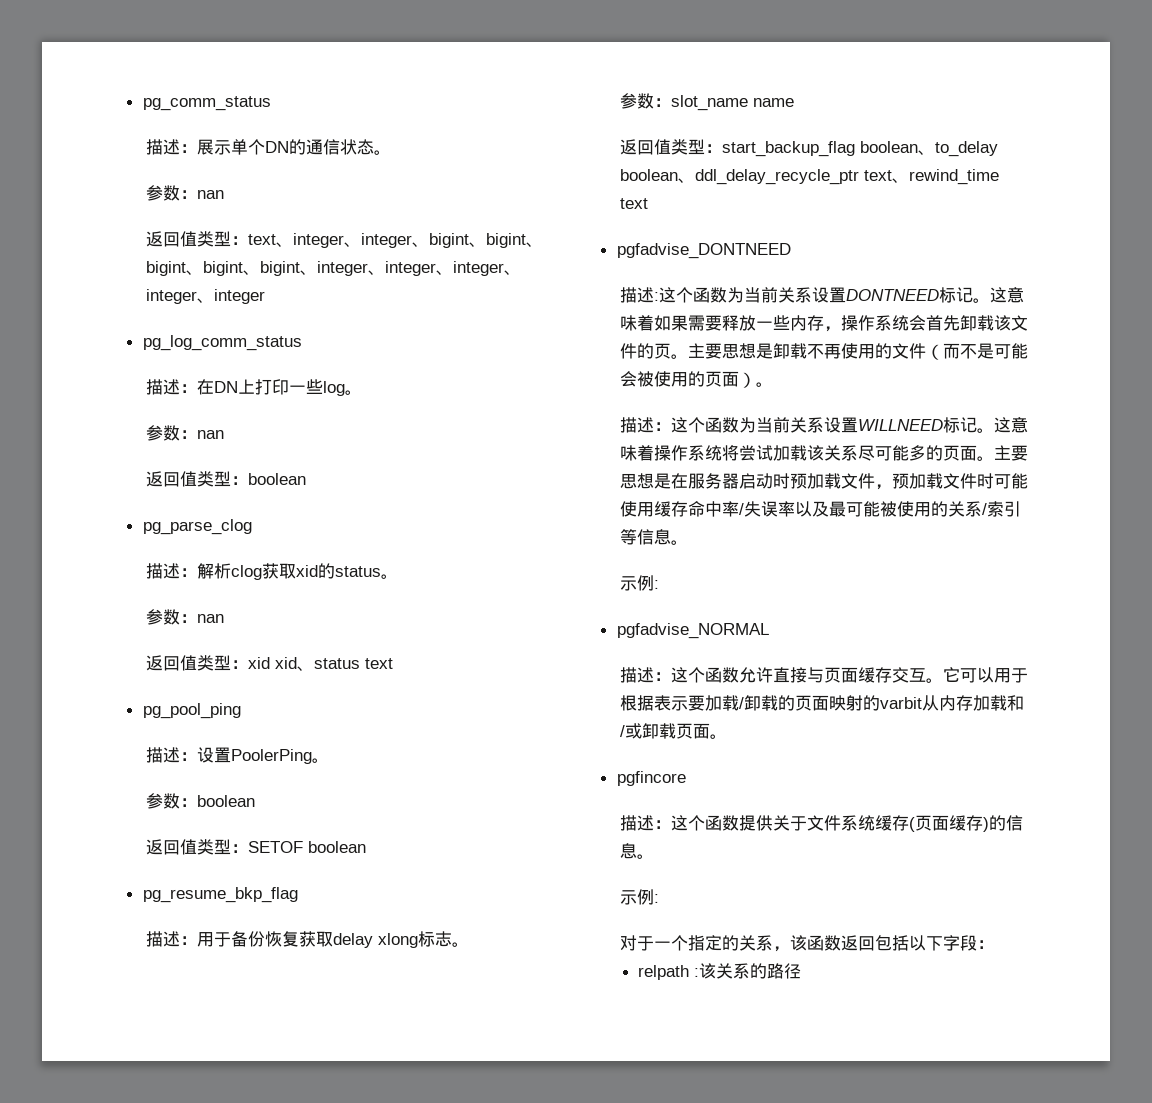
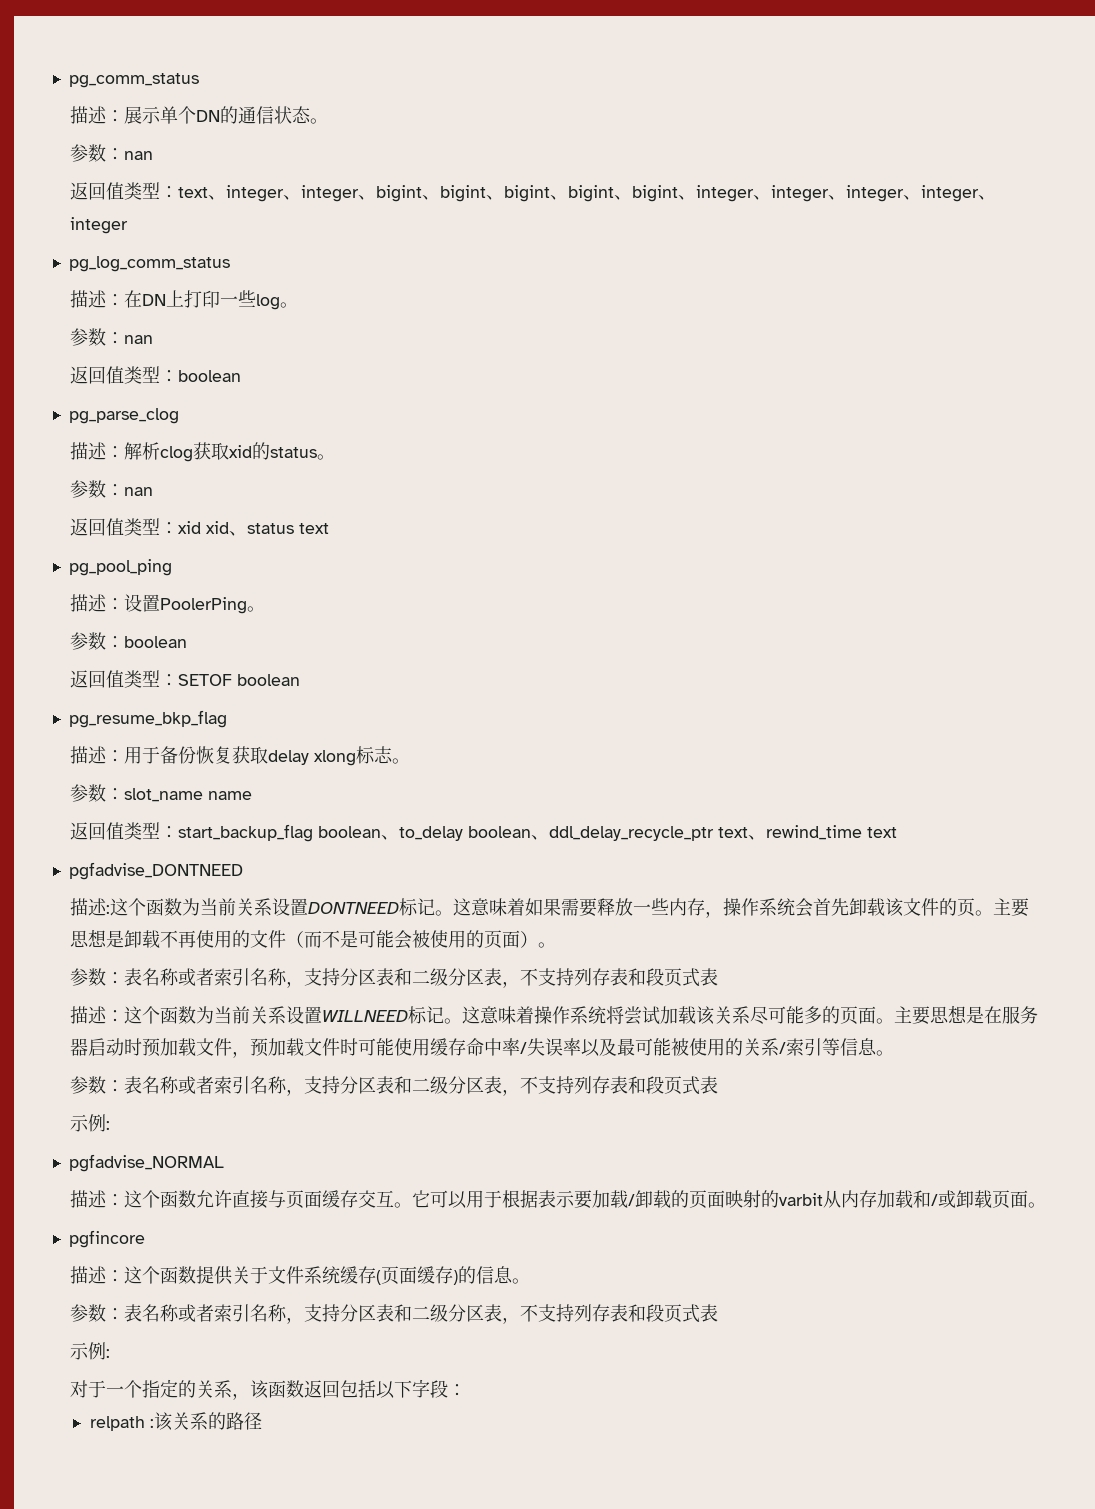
  主要思想是卸载不再使用的文件（而不是可能会被使用的页面）。
+ 参数：表名称或者索引名称，支持分区表和二级分区表，不支持列存表和段页式表
  主要思想是在服务器启动时预加载文件，预加载文件时可能使用缓存命中率/失误率以及最可能被使用的关系/索引等信息。
+ 参数：表名称或者索引名称，支持分区表和二级分区表，不支持列存表和段页式表
  描述：这个函数提供关于文件系统缓存(页面缓存)的信息。
+ 参数：表名称或者索引名称，支持分区表和二级分区表，不支持列存表和段页式表

